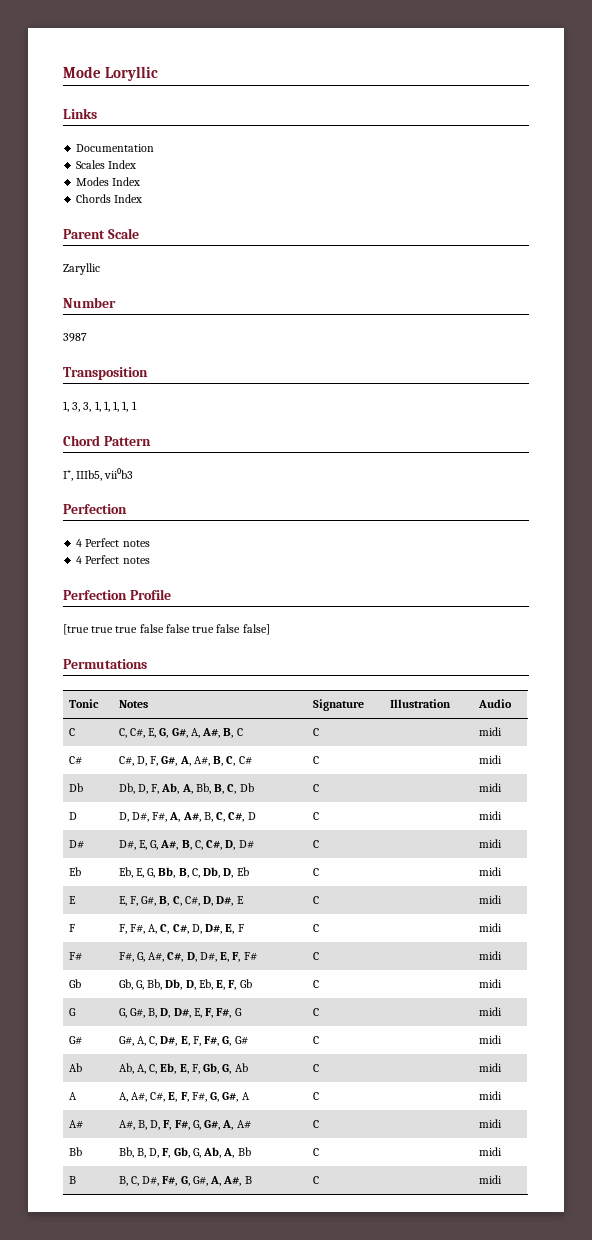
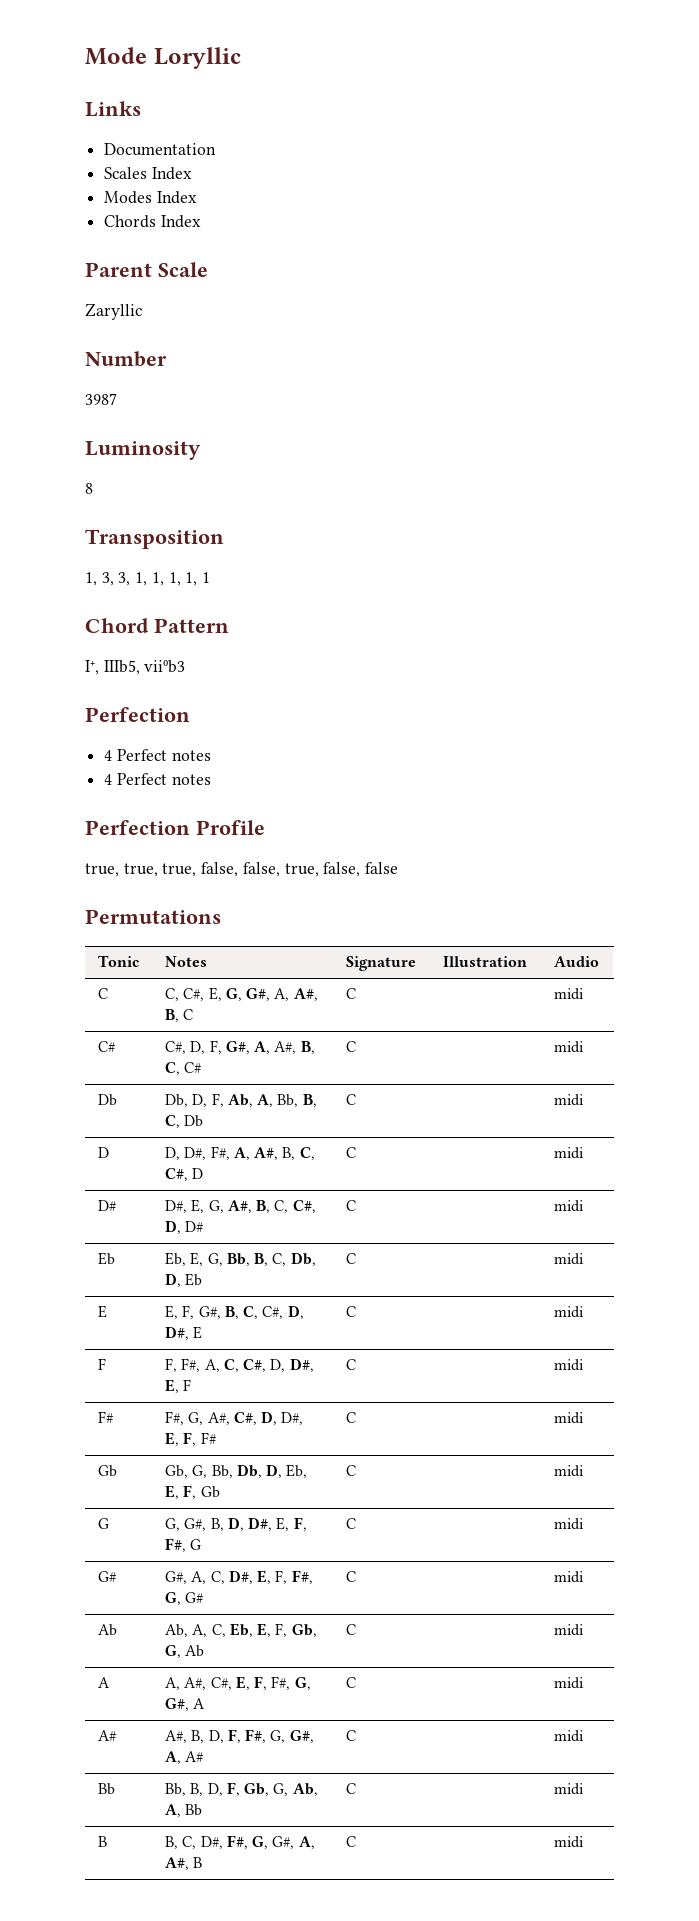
+ Luminosity
+ 8
- [true true true false false true false false]
+ true, true, true, false, false, true, false, false

